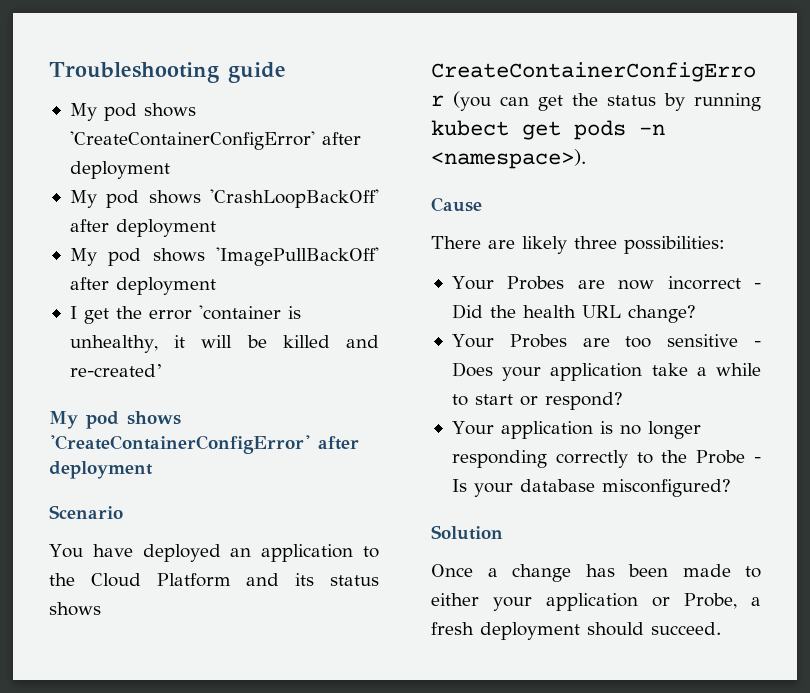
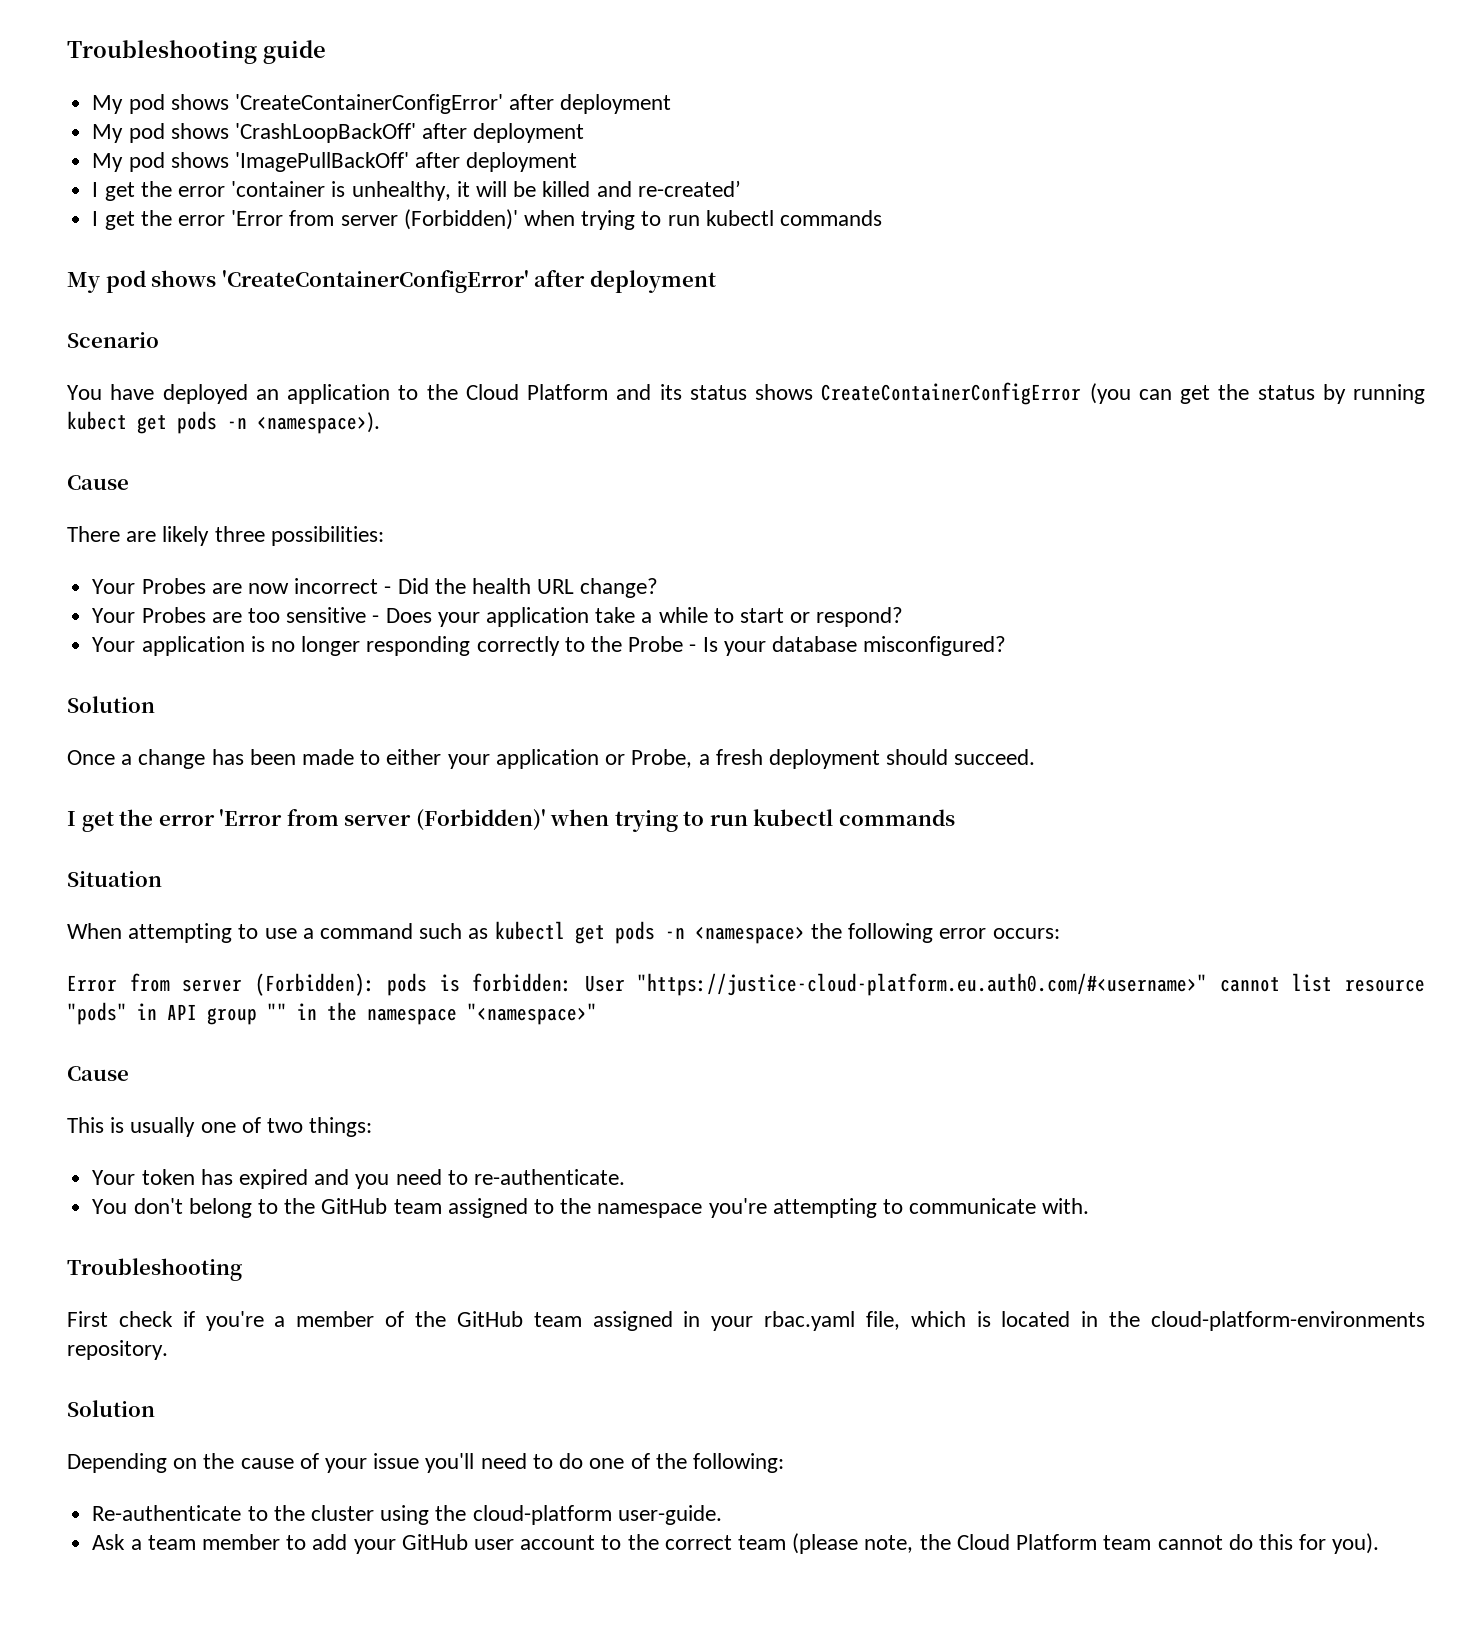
  I get the error 'container is unhealthy, it will be killed and re-created’
+ I get the error 'Error from server (Forbidden)' when trying to run kubectl commands
  Once a change has been made to either your application or Probe, a fresh deployment should succeed.
+ I get the error 'Error from server (Forbidden)' when trying to run kubectl commands
+ Situation
+ When attempting to use a command such as kubectl get pods -n <namespace> the following error occurs:
+ Error from server (Forbidden): pods is forbidden: User "https://justice-cloud-platform.eu.auth0.com/#<username>" cannot list resource "pods" in API group "" in the namespace "<namespace>"
+ Cause
+ This is usually one of two things:
+ Your token has expired and you need to re-authenticate.
+ You don't belong to the GitHub team assigned to the namespace you're attempting to communicate with.
+ Troubleshooting
+ First check if you're a member of the GitHub team assigned in your rbac.yaml file, which is located in the cloud-platform-environments repository.
+ Solution
+ Depending on the cause of your issue you'll need to do one of the following:
+ Re-authenticate to the cluster using the cloud-platform user-guide.
+ Ask a team member to add your GitHub user account to the correct team (please note, the Cloud Platform team cannot do this for you).

